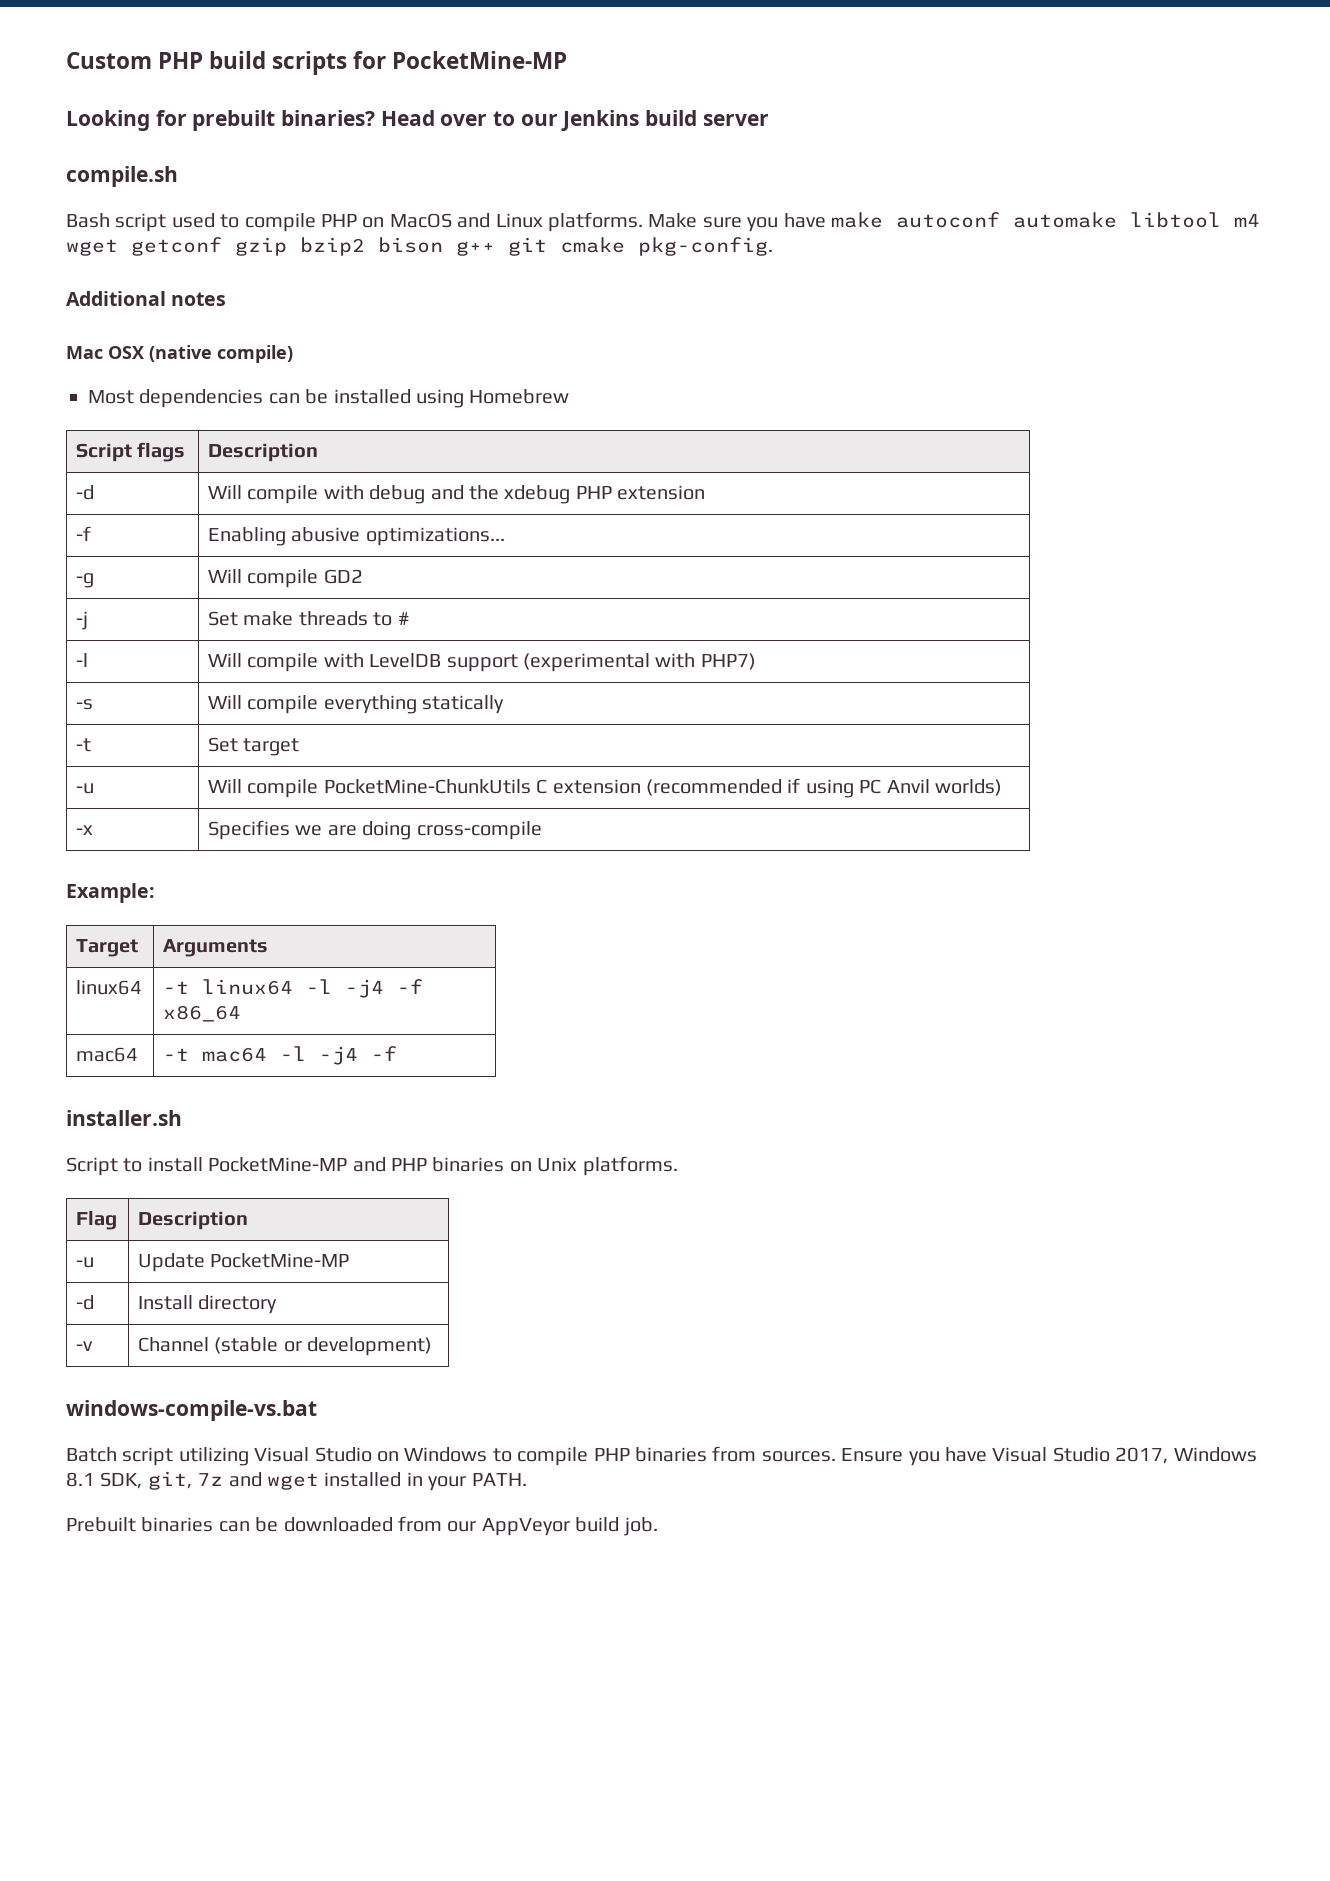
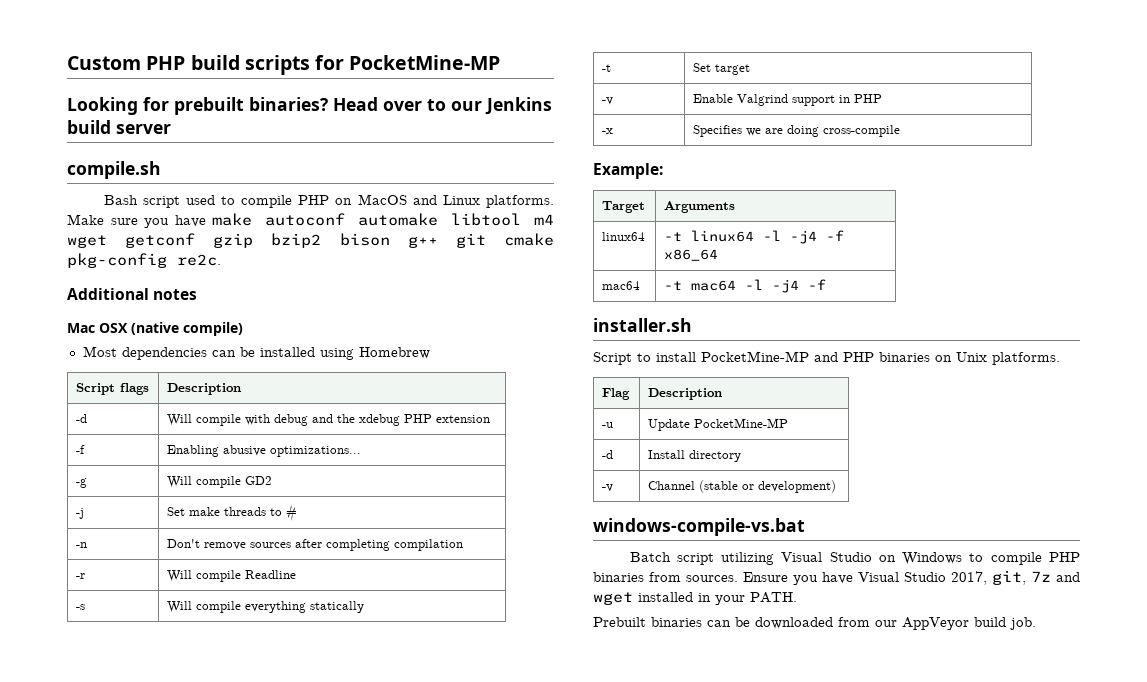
- Make sure you have make autoconf automake libtool m4 wget getconf gzip bzip2 bison g++ git cmake pkg-config.
+ Make sure you have make autoconf automake libtool m4 wget getconf gzip bzip2 bison g++ git cmake pkg-config re2c.
- -l | Will compile with LevelDB support (experimental with PHP7)
+ -n | Don't remove sources after completing compilation
+ -r | Will compile Readline
- -u | Will compile PocketMine-ChunkUtils C extension (recommended if using PC Anvil worlds)
+ -v | Enable Valgrind support in PHP
- Ensure you have Visual Studio 2017, Windows 8.1 SDK, git, 7z and wget installed in your PATH.
+ Ensure you have Visual Studio 2017, git, 7z and wget installed in your PATH.

